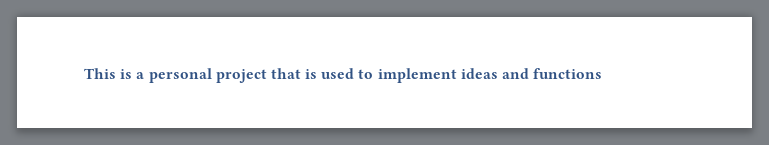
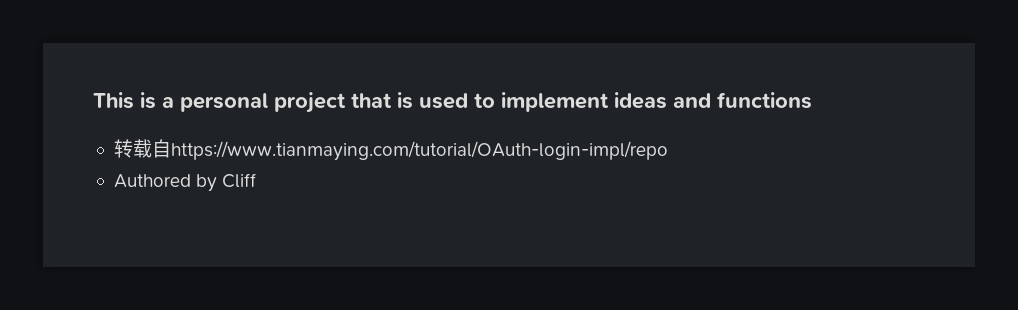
+ 转载自https://www.tianmaying.com/tutorial/OAuth-login-impl/repo
+ Authored by Cliff

